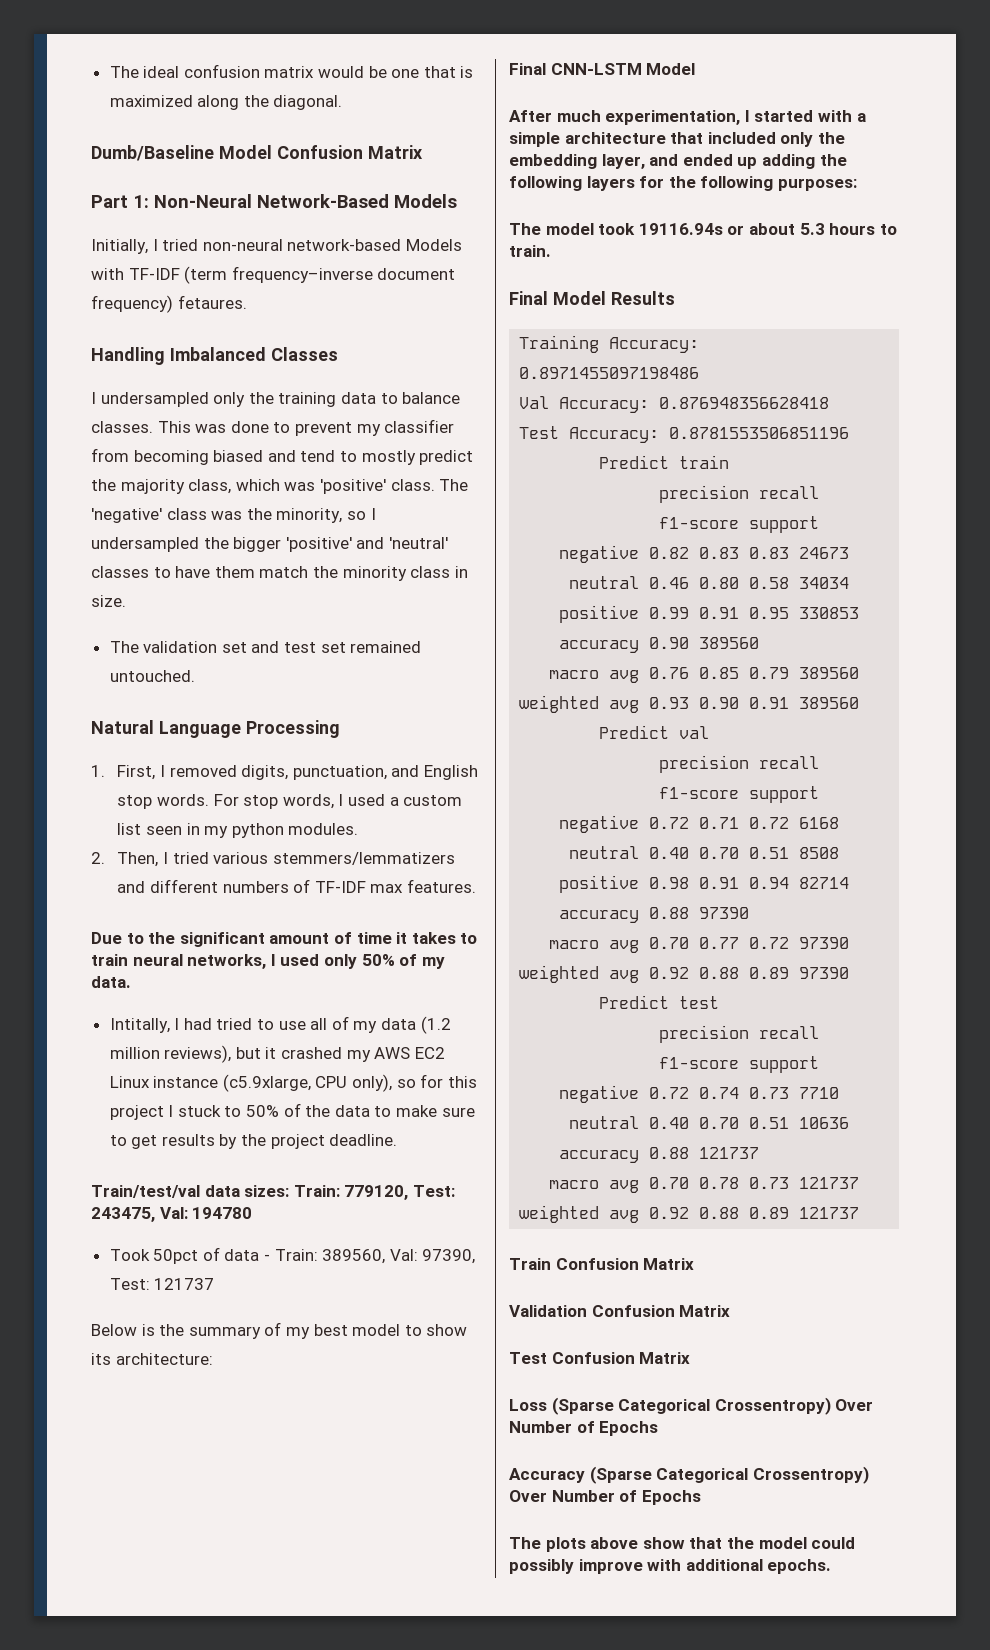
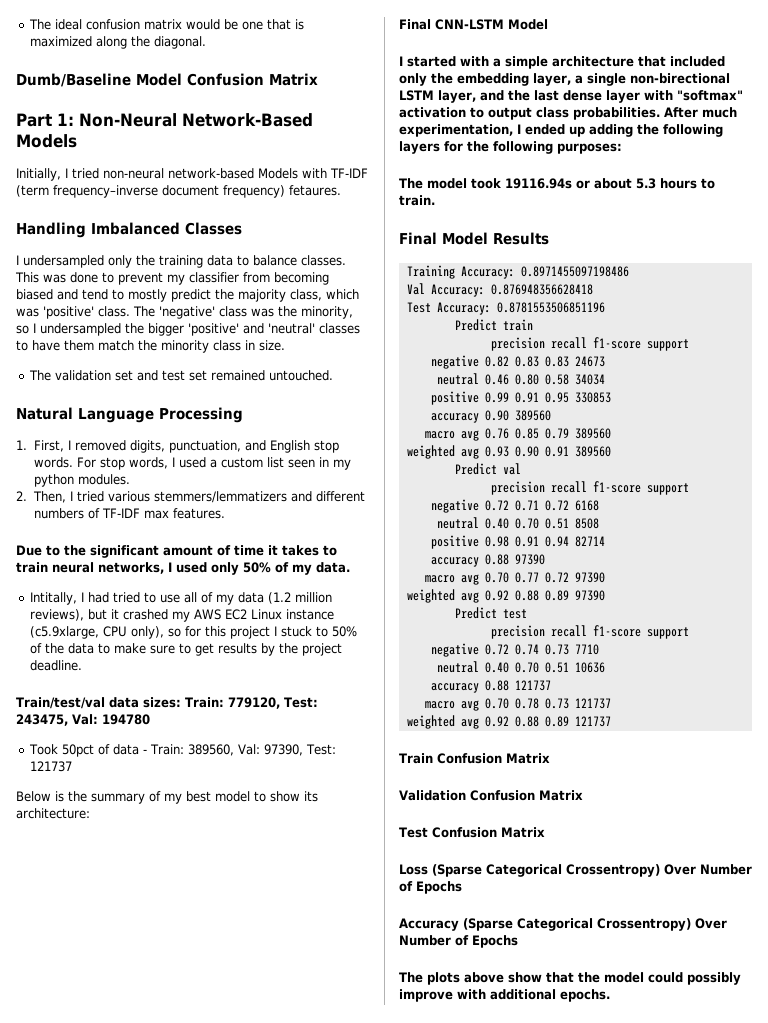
- After much experimentation, I started with a simple architecture that included only the embedding layer, and ended up adding the following layers for the following purposes:
+ I started with a simple architecture that included only the embedding layer, a single non-birectional LSTM layer, and the last dense layer with "softmax" activation to output class probabilities. After much experimentation, I ended up adding the following layers for the following purposes:

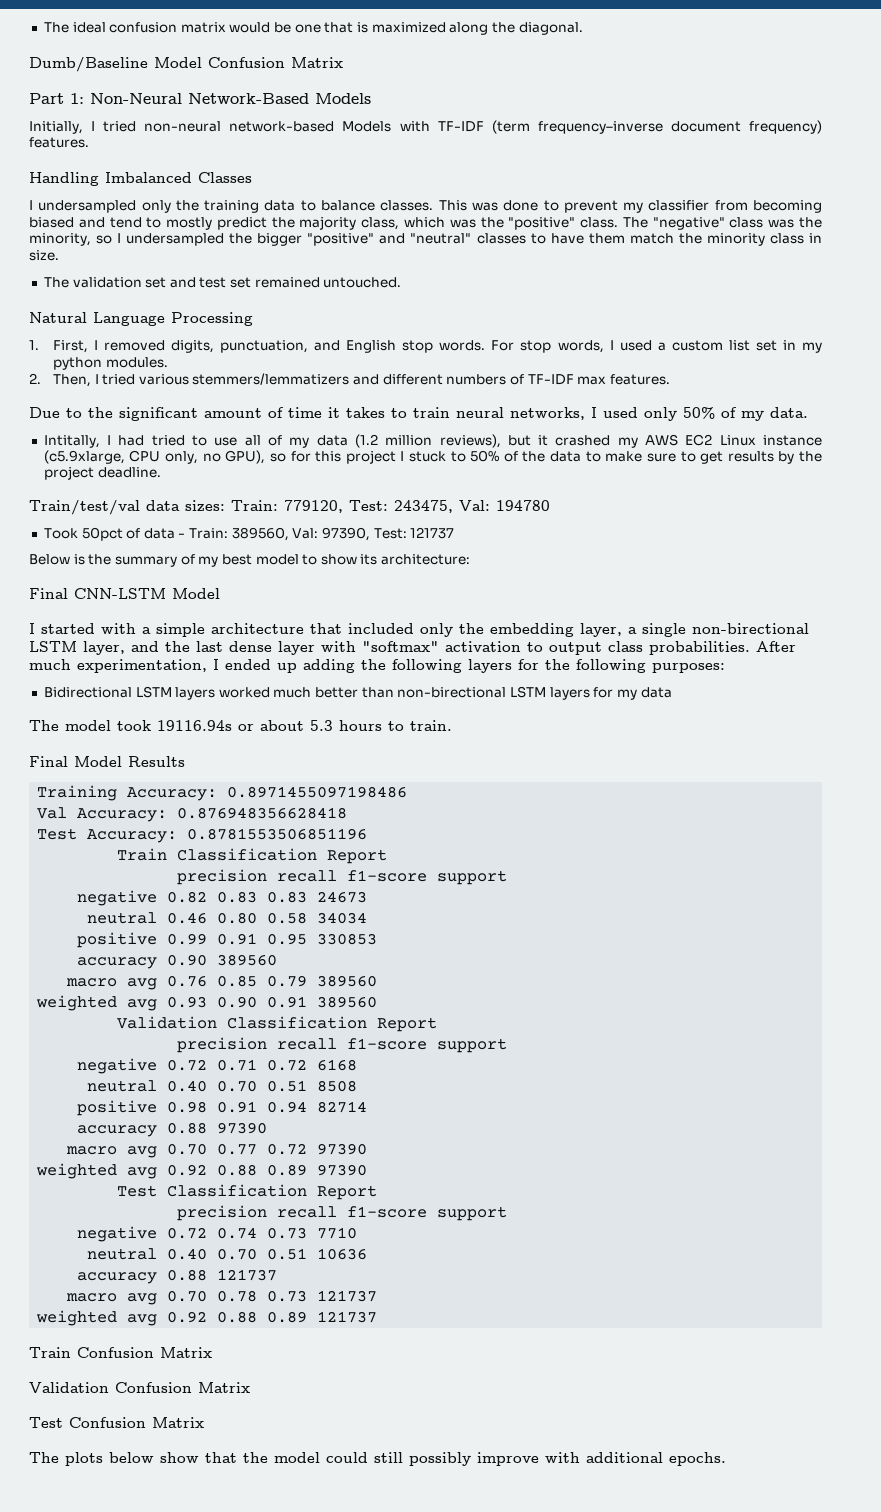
- Initially, I tried non-neural network-based Models with TF-IDF (term frequency–inverse document frequency) fetaures.
+ Initially, I tried non-neural network-based Models with TF-IDF (term frequency–inverse document frequency) features.
- This was done to prevent my classifier from becoming biased and tend to mostly predict the majority class, which was 'positive' class.
+ This was done to prevent my classifier from becoming biased and tend to mostly predict the majority class, which was the "positive" class.
- The 'negative' class was the minority, so I undersampled the bigger 'positive' and 'neutral' classes to have them match the minority class in size.
+ The "negative" class was the minority, so I undersampled the bigger "positive" and "neutral" classes to have them match the minority class in size.
- For stop words, I used a custom list seen in my python modules.
+ For stop words, I used a custom list set in my python modules.
- Intitally, I had tried to use all of my data (1.2 million reviews), but it crashed my AWS EC2 Linux instance (c5.9xlarge, CPU only), so for this project I stuck to 50% of the data to make sure to get results by the project deadline.
+ Intitally, I had tried to use all of my data (1.2 million reviews), but it crashed my AWS EC2 Linux instance (c5.9xlarge, CPU only, no GPU), so for this project I stuck to 50% of the data to make sure to get results by the project deadline.
+ Bidirectional LSTM layers worked much better than non-birectional LSTM layers for my data
- Predict train
+ Train Classification Report
- Predict val
+ Validation Classification Report
- Predict test
+ Test Classification Report
- Loss (Sparse Categorical Crossentropy) Over Number of Epochs
- Accuracy (Sparse Categorical Crossentropy) Over Number of Epochs
- The plots above show that the model could possibly improve with additional epochs.
+ The plots below show that the model could still possibly improve with additional epochs.

